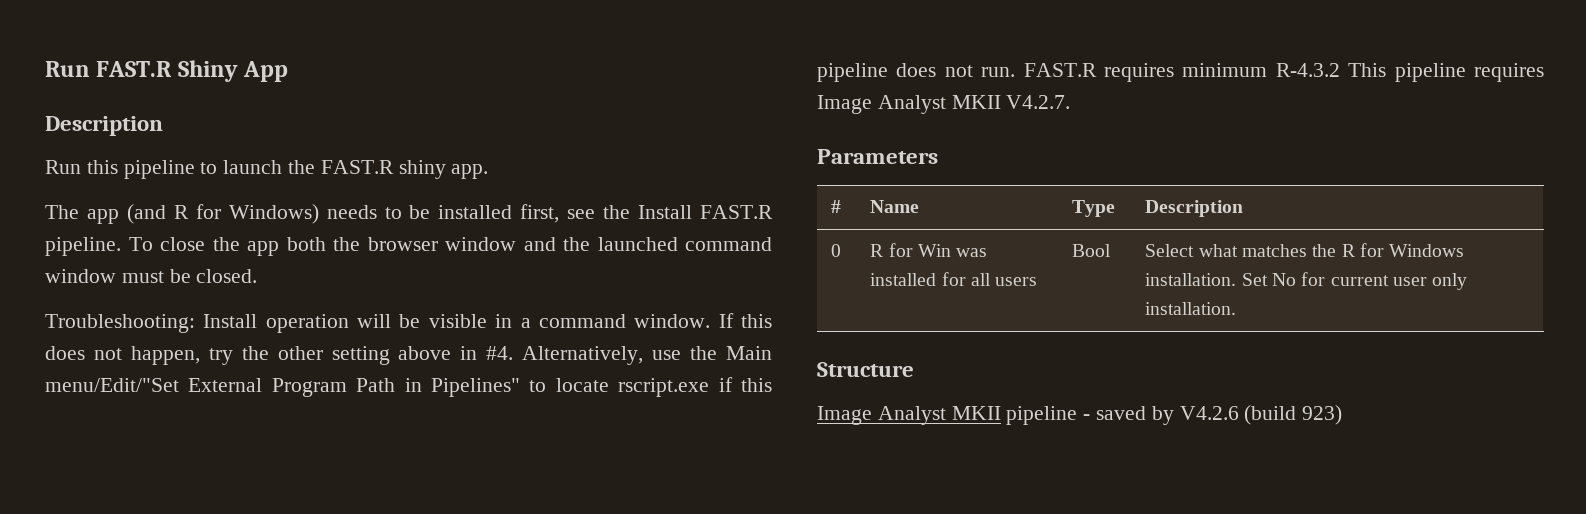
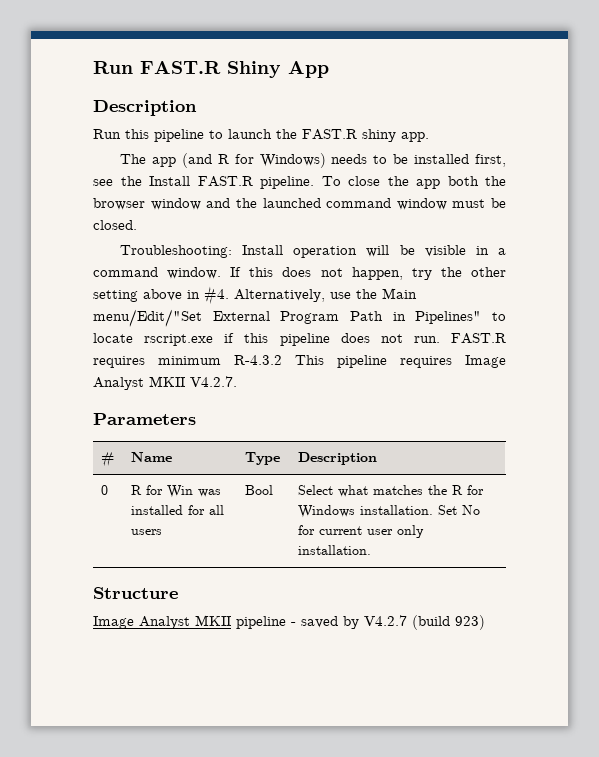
- Image Analyst MKII pipeline - saved by V4.2.6 (build 923)
+ Image Analyst MKII pipeline - saved by V4.2.7 (build 923)

